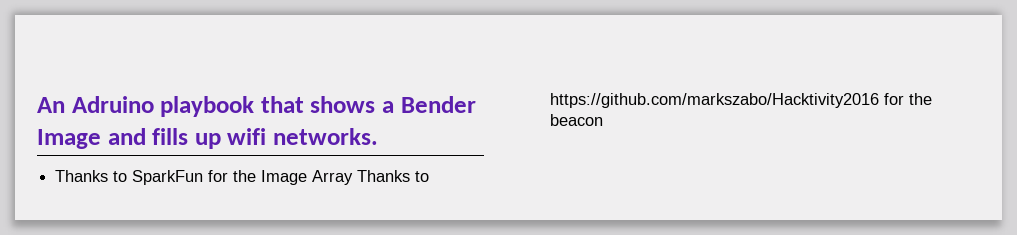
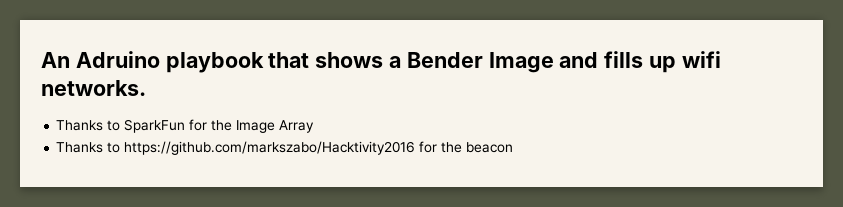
- Thanks to SparkFun for the Image Array Thanks to https://github.com/markszabo/Hacktivity2016 for the beacon
+ Thanks to SparkFun for the Image Array
+ Thanks to https://github.com/markszabo/Hacktivity2016 for the beacon

